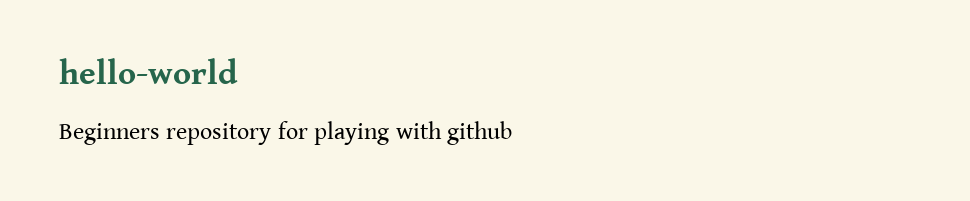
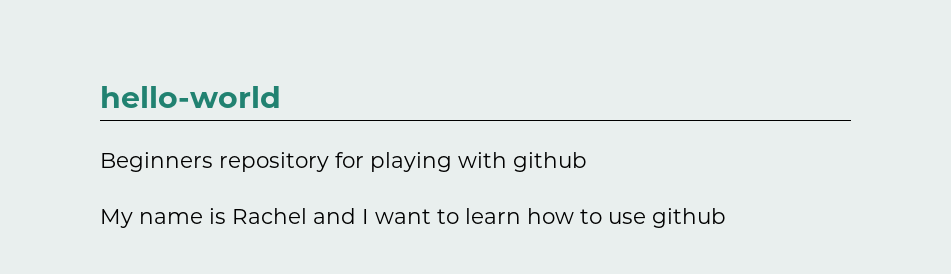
+ My name is Rachel and I want to learn how to use github

